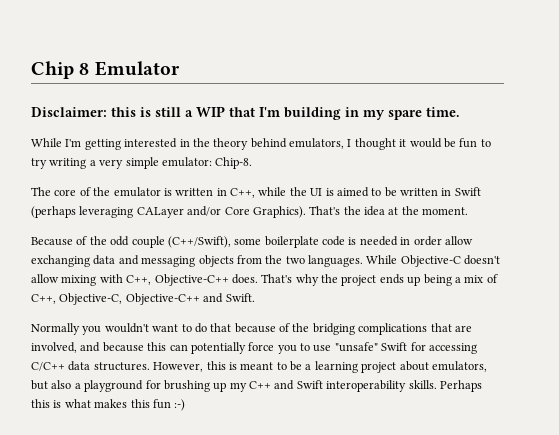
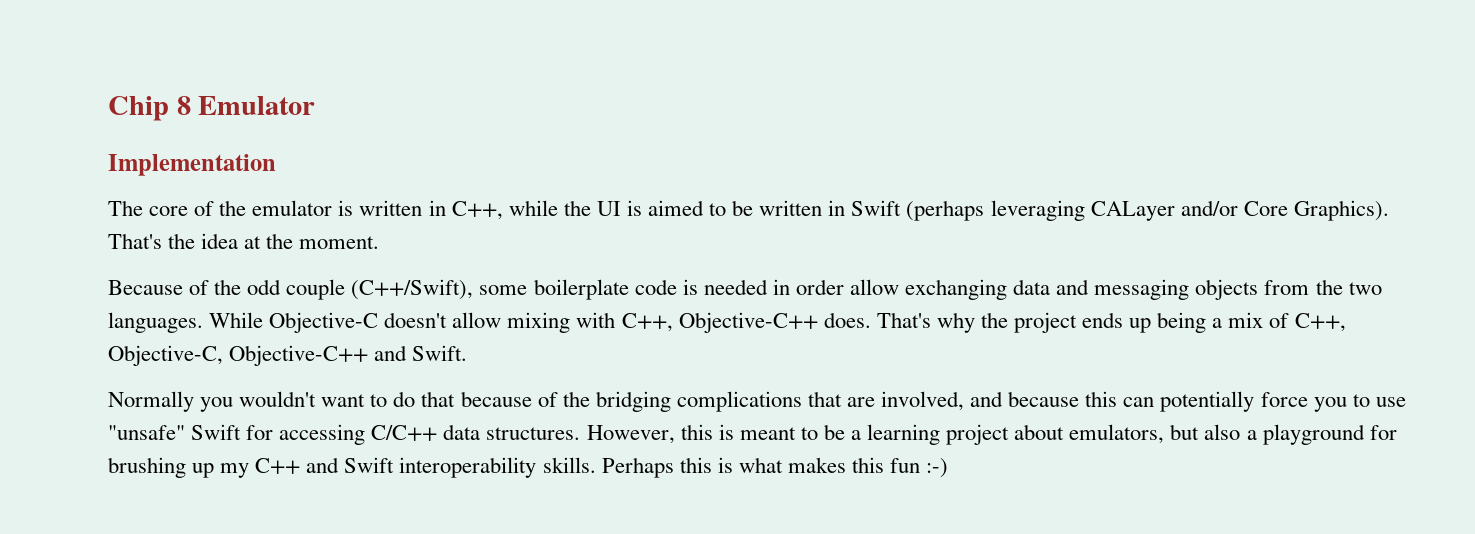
- Disclaimer: this is still a WIP that I'm building in my spare time.
- While I'm getting interested in the theory behind emulators, I thought it would be fun to try writing a very simple emulator: Chip-8.
+ Implementation

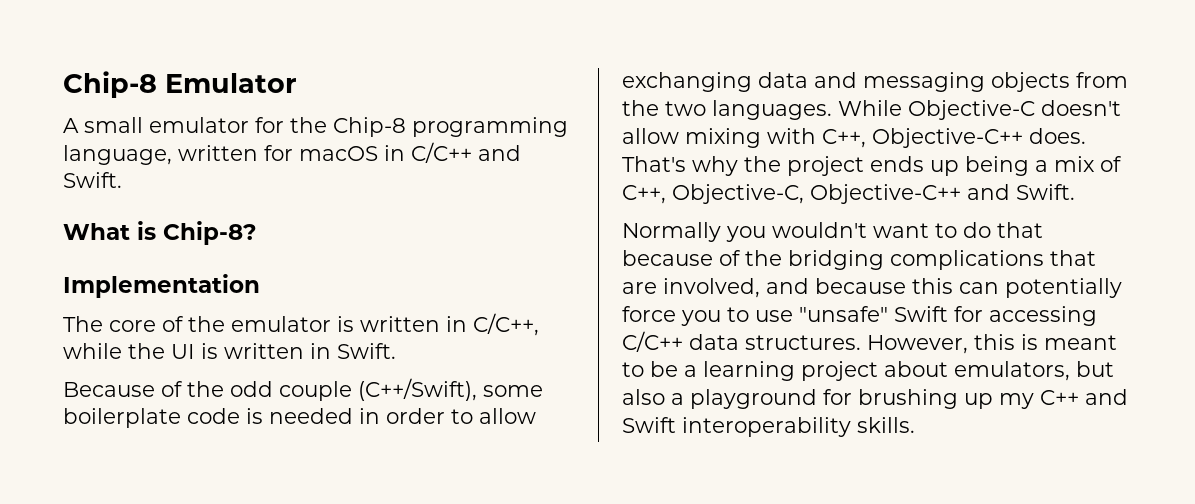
- Chip 8 Emulator
+ Chip-8 Emulator
+ A small emulator for the Chip-8 programming language, written for macOS in C/C++ and Swift.
+ What is Chip-8?
- The core of the emulator is written in C++, while the UI is aimed to be written in Swift (perhaps leveraging CALayer and/or Core Graphics). That's the idea at the moment.
+ The core of the emulator is written in C/C++, while the UI is written in Swift.
- Because of the odd couple (C++/Swift), some boilerplate code is needed in order allow exchanging data and messaging objects from the two languages.
+ Because of the odd couple (C++/Swift), some boilerplate code is needed in order to allow exchanging data and messaging objects from the two languages.
- Perhaps this is what makes this fun :-)

